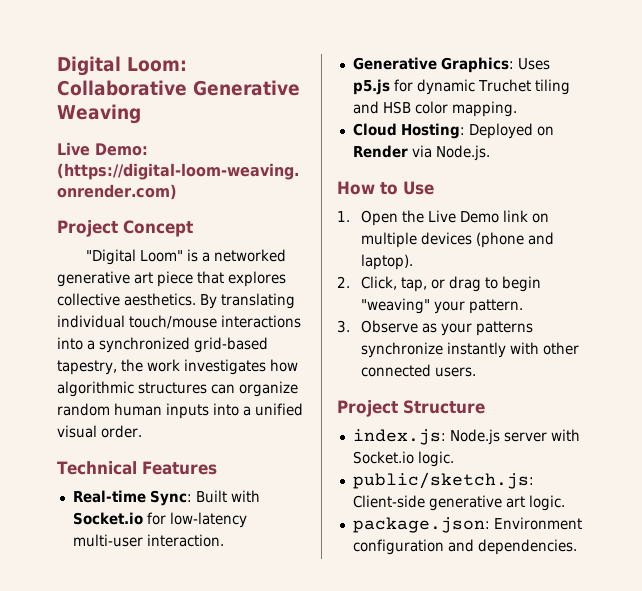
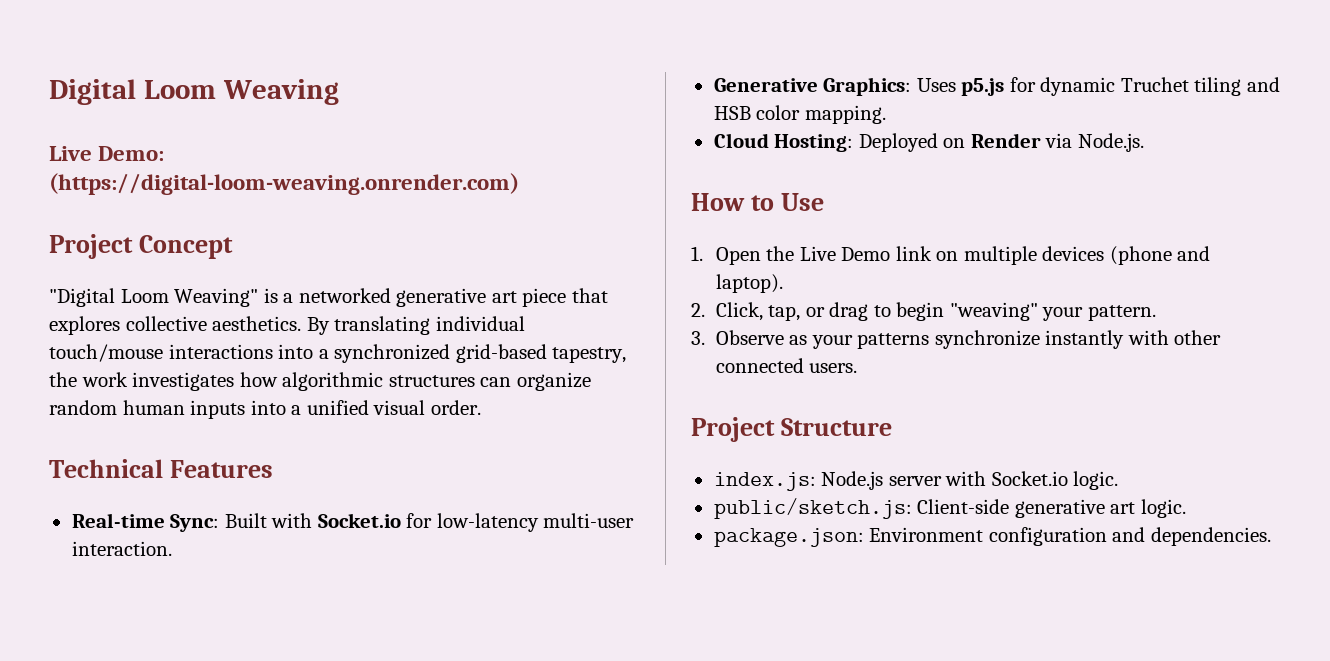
- Digital Loom: Collaborative Generative Weaving
+ Digital Loom Weaving
- "Digital Loom" is a networked generative art piece that explores collective aesthetics.
+ "Digital Loom Weaving" is a networked generative art piece that explores collective aesthetics.

